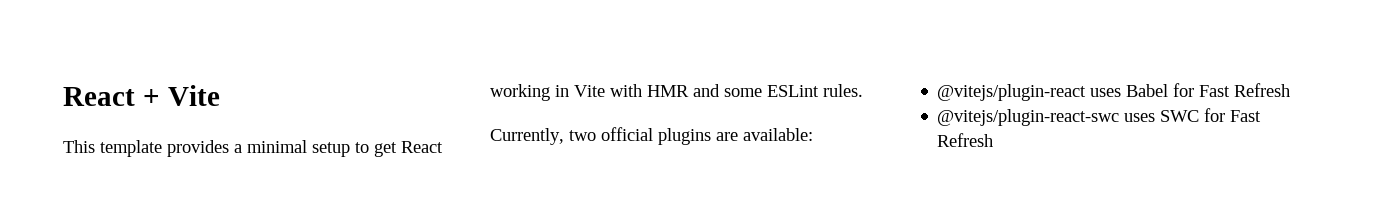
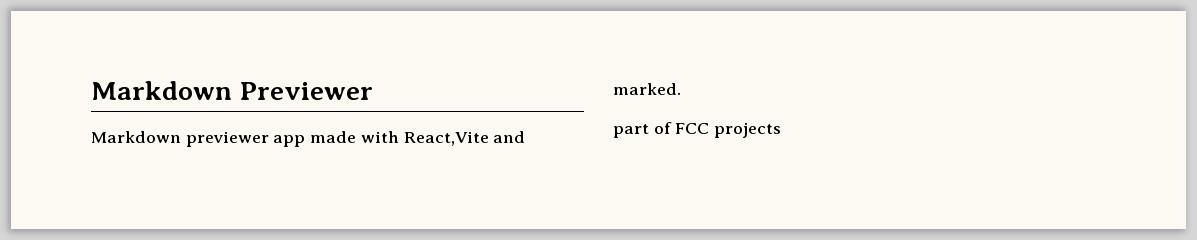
- React + Vite
- This template provides a minimal setup to get React working in Vite with HMR and some ESLint rules.
- Currently, two official plugins are available:
- @vitejs/plugin-react uses Babel for Fast Refresh
- @vitejs/plugin-react-swc uses SWC for Fast Refresh
+ Markdown Previewer
+ Markdown previewer app made with React,Vite and marked.
+ part of FCC projects

